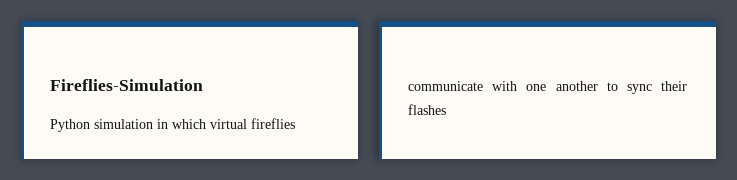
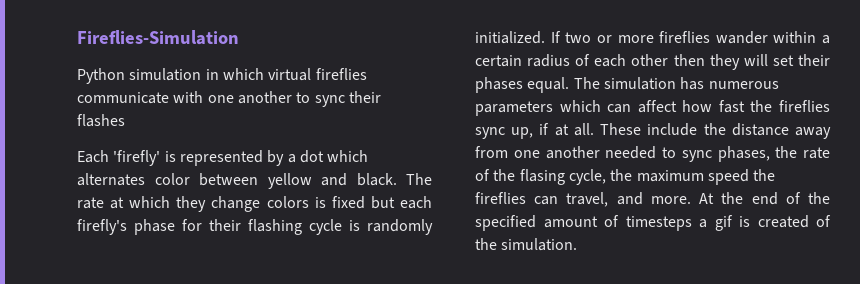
+ Each 'firefly' is represented by a dot which alternates color between yellow and black. The rate at which they change colors is fixed but each firefly's phase for their flashing cycle is randomly initialized. If two or more fireflies wander within a certain radius of each other then they will set their phases equal. The simulation has numerous parameters which can affect how fast the fireflies sync up, if at all. These include the distance away from one another needed to sync phases, the rate of the flasing cycle, the maximum speed the fireflies can travel, and more. At the end of the specified amount of timesteps a gif is created of the simulation.

